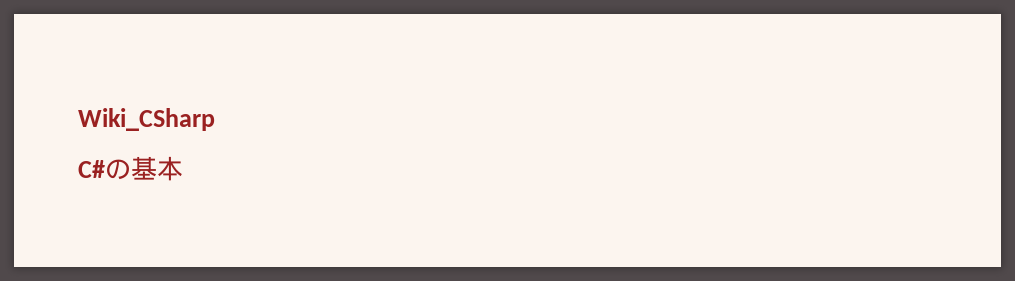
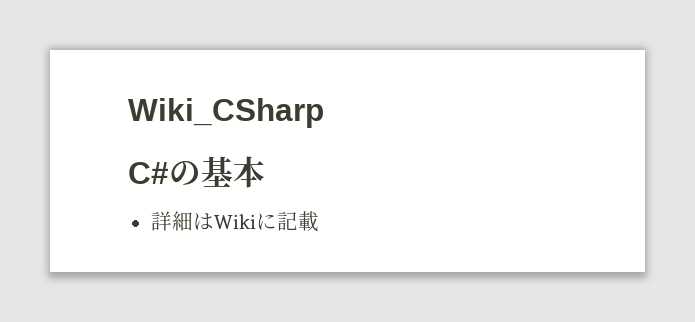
+ 詳細はWikiに記載

